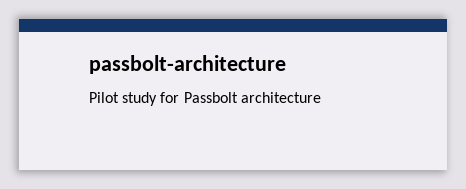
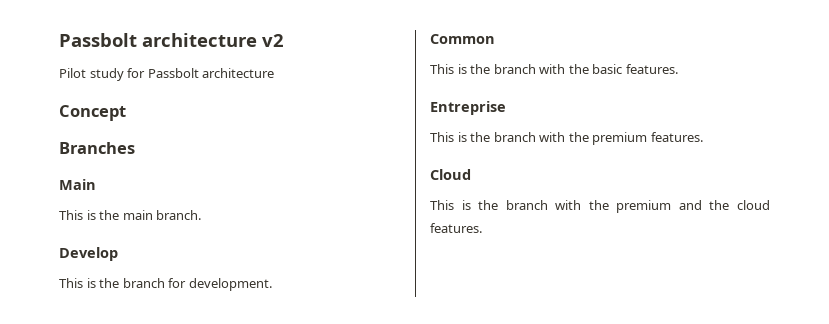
- passbolt-architecture
+ Passbolt architecture v2
+ Concept
+ Branches
+ Main
+ This is the main branch.
+ Develop
+ This is the branch for development.
+ Common
+ This is the branch with the basic features.
+ Entreprise
+ This is the branch with the premium features.
+ Cloud
+ This is the branch with the premium and the cloud features.

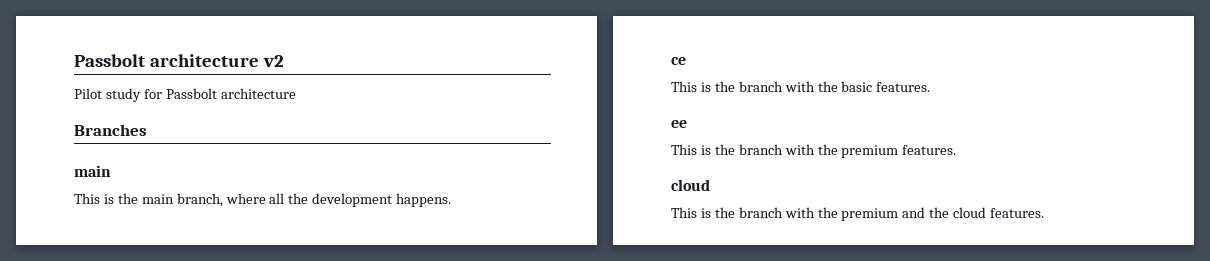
- Concept
  Branches
- Main
+ main
- This is the main branch.
- Develop
- This is the branch for development.
- Common
+ This is the main branch, where all the development happens.
+ ce
- Entreprise
+ ee
  This is the branch with the premium features.
- Cloud
+ cloud

